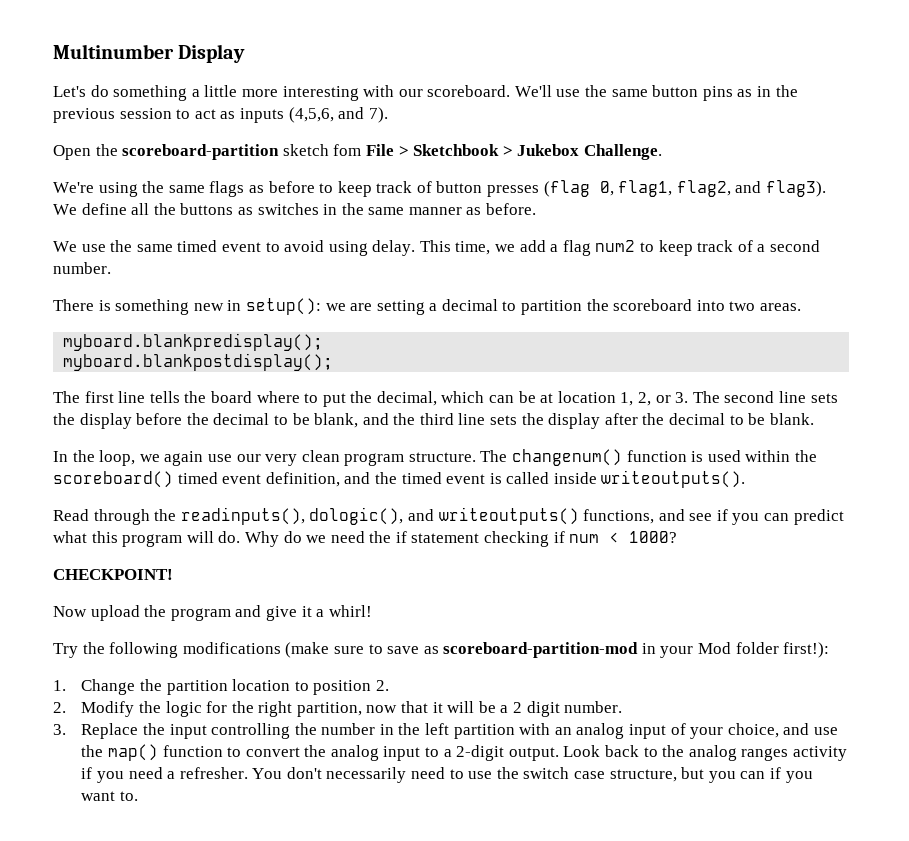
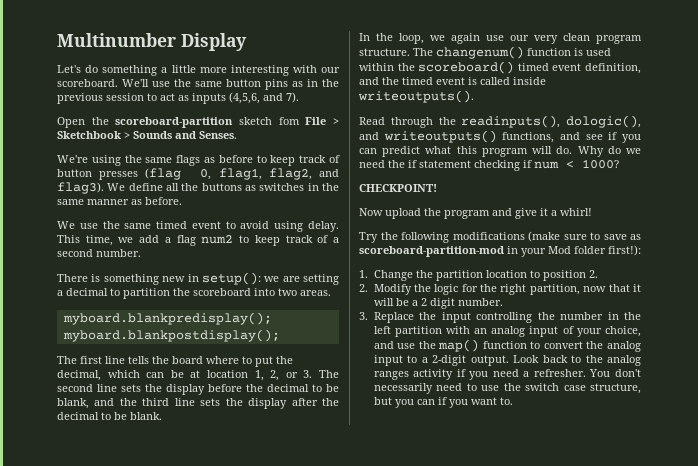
- Open the scoreboard-partition sketch fom File > Sketchbook > Jukebox Challenge.
+ Open the scoreboard-partition sketch fom File > Sketchbook > Sounds and Senses.

